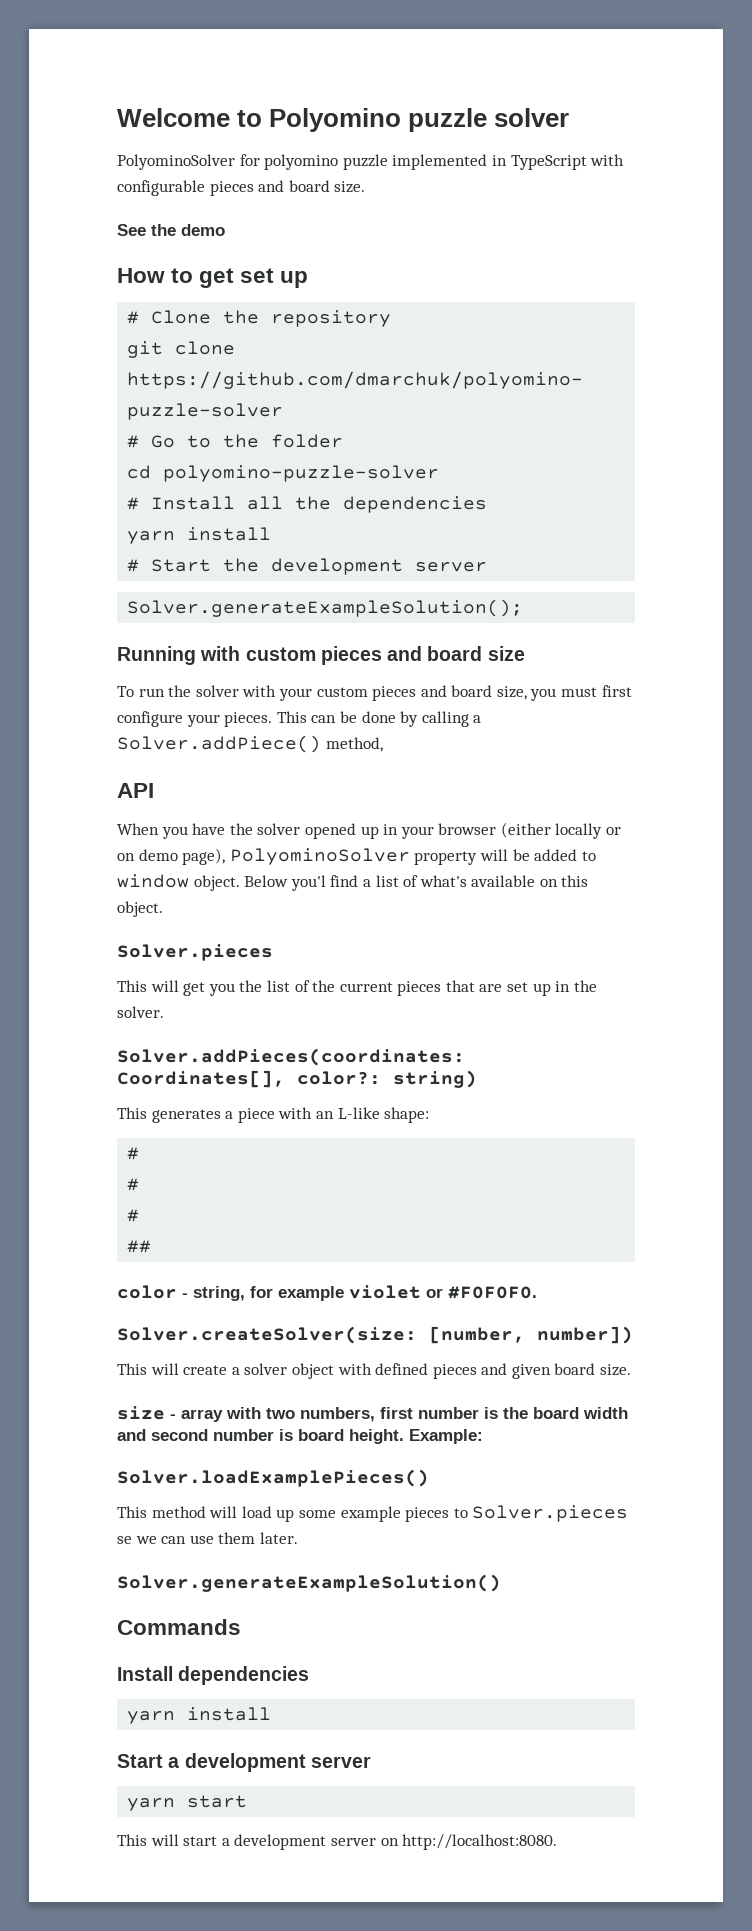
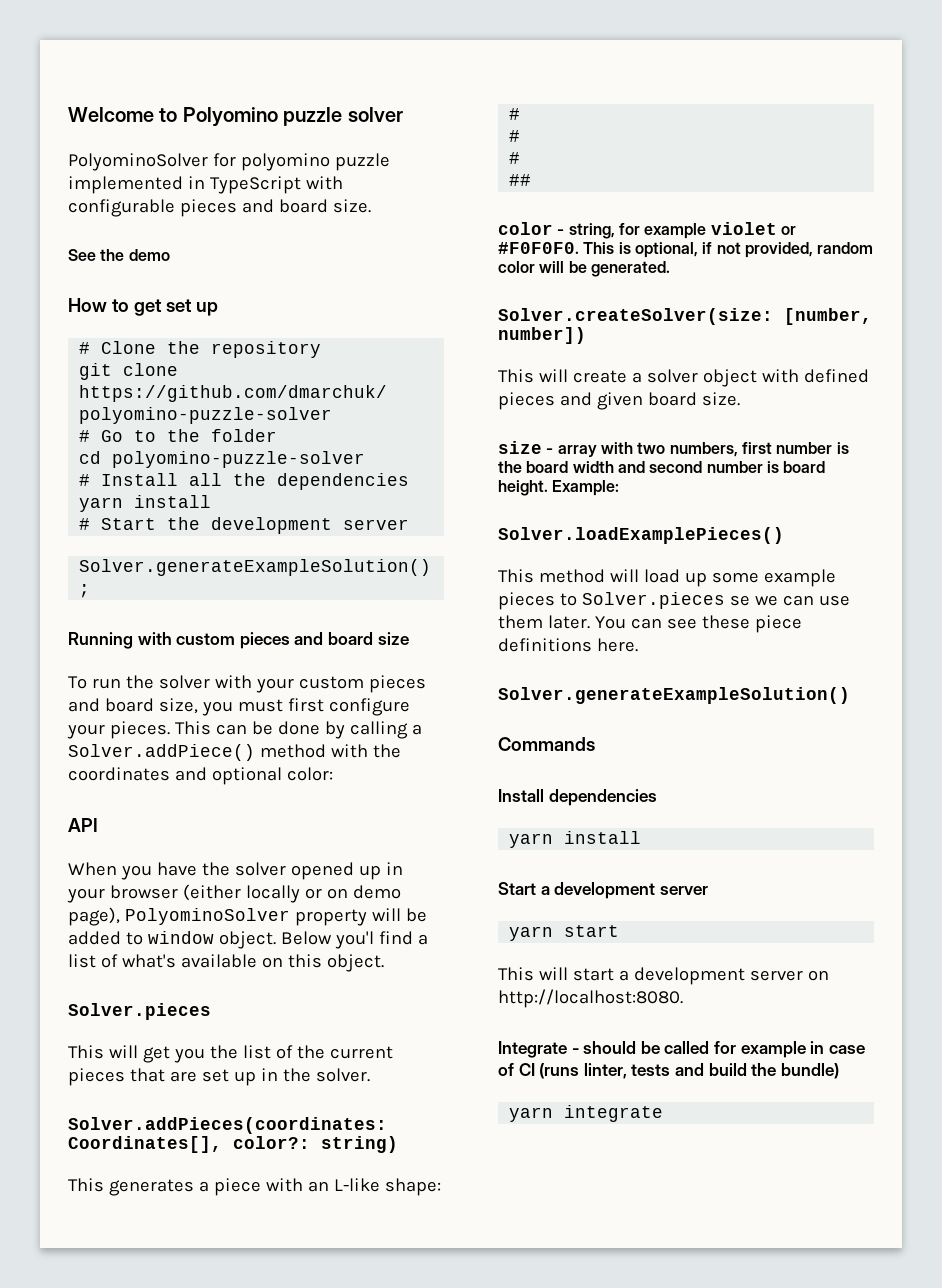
- This can be done by calling a Solver.addPiece() method,
+ This can be done by calling a Solver.addPiece() method with the coordinates and optional color:
+ This is optional, if not provided, random color will be generated.
+ You can see these piece definitions here.
+ Integrate - should be called for example in case of CI (runs linter, tests and build the bundle)
+ yarn integrate

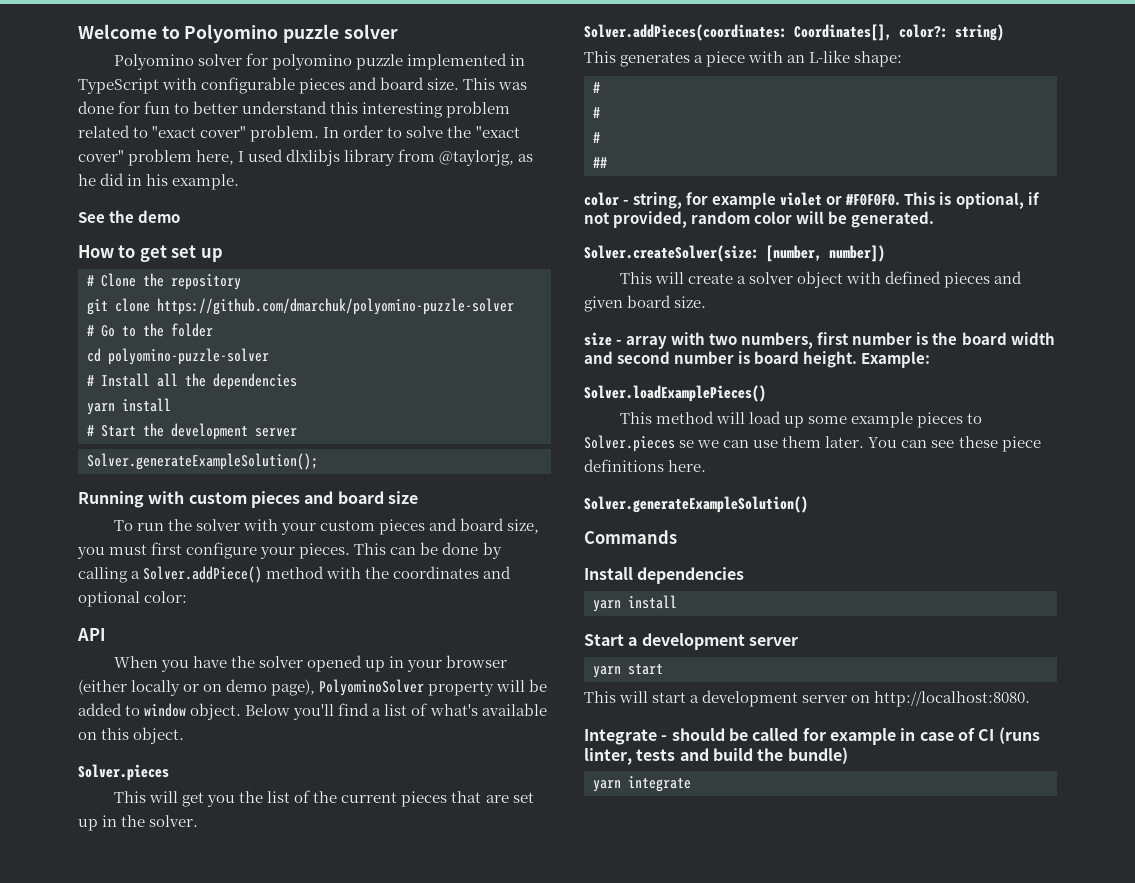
- PolyominoSolver for polyomino puzzle implemented in TypeScript with configurable pieces and board size.
+ Polyomino solver for polyomino puzzle implemented in TypeScript with configurable pieces and board size. This was done for fun to better understand this interesting problem related to "exact cover" problem. In order to solve the "exact cover" problem here, I used dlxlibjs library from @taylorjg, as he did in his example.
- Below you'l find a list of what's available on this object.
+ Below you'll find a list of what's available on this object.

